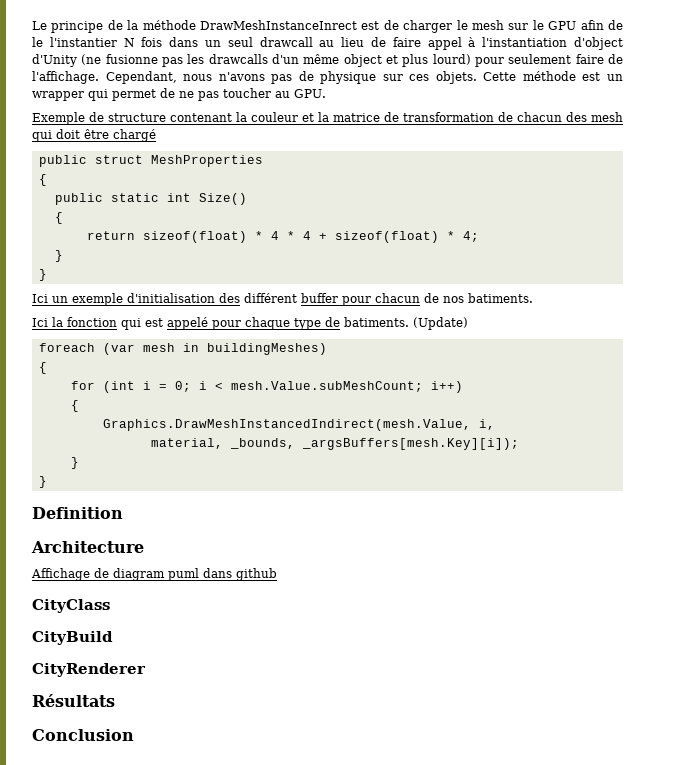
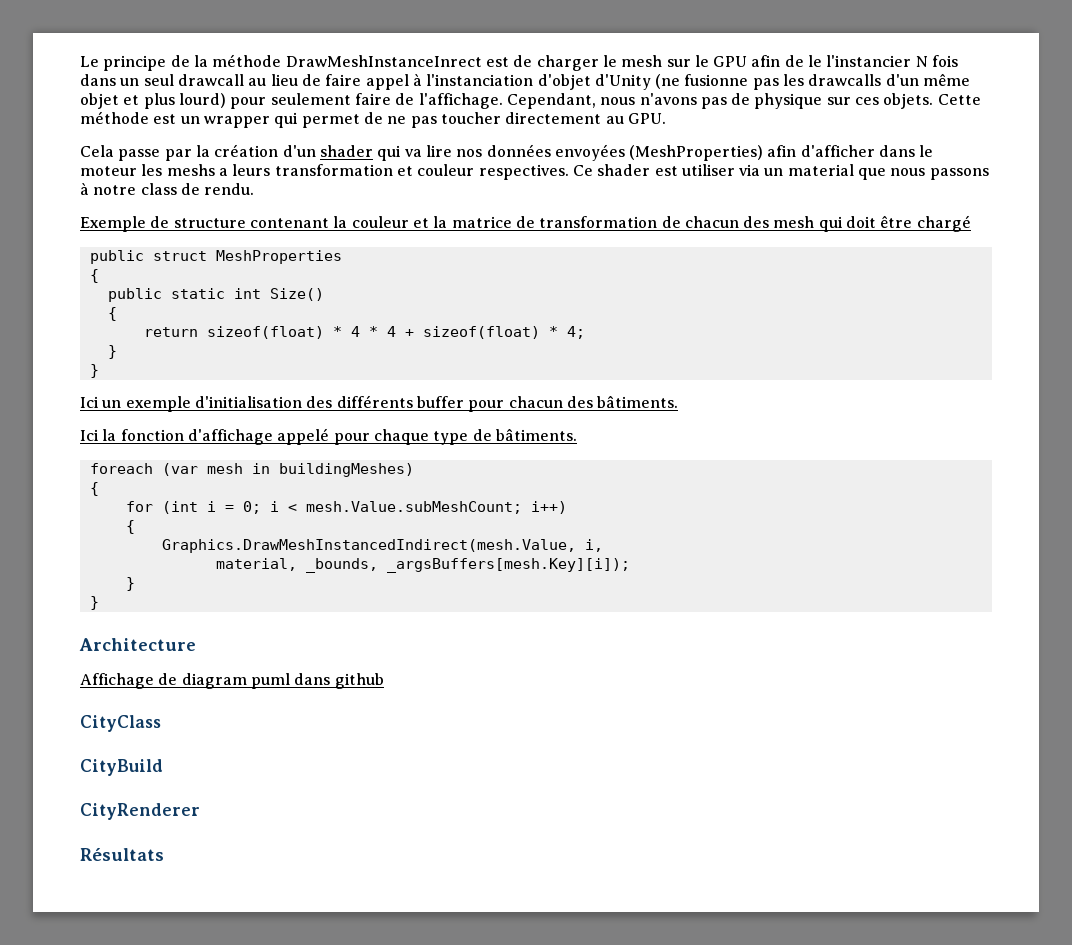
- Le principe de la méthode DrawMeshInstanceInrect est de charger le mesh sur le GPU afin de le l'instantier N fois dans un seul drawcall au lieu de faire appel à l'instantiation d'object d'Unity (ne fusionne pas les drawcalls d'un même object et plus lourd) pour seulement faire de l'affichage.
+ Le principe de la méthode DrawMeshInstanceInrect est de charger le mesh sur le GPU afin de le l'instancier N fois dans un seul drawcall au lieu de faire appel à l'instanciation d'objet d'Unity (ne fusionne pas les drawcalls d'un même objet et plus lourd) pour seulement faire de l'affichage.
- Cette méthode est un wrapper qui permet de ne pas toucher au GPU.
+ Cette méthode est un wrapper qui permet de ne pas toucher directement au GPU.
+ Cela passe par la création d'un shader qui va lire nos données envoyées (MeshProperties) afin d'afficher dans le moteur les meshs a leurs transformation et couleur respectives. Ce shader est utiliser via un material que nous passons à notre class de rendu.
- Ici un exemple d'initialisation des différent buffer pour chacun de nos batiments.
+ Ici un exemple d'initialisation des différents buffer pour chacun des bâtiments.
- Ici la fonction qui est appelé pour chaque type de batiments. (Update)
+ Ici la fonction d'affichage appelé pour chaque type de bâtiments.
- Definition
- Conclusion

